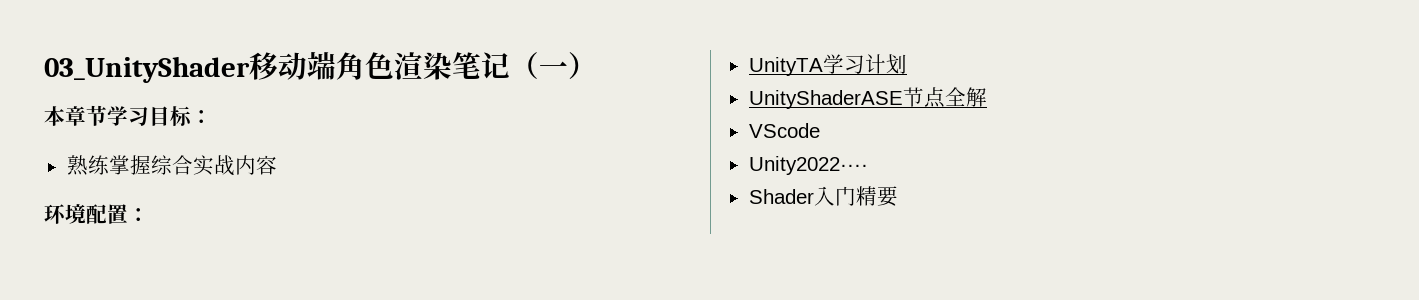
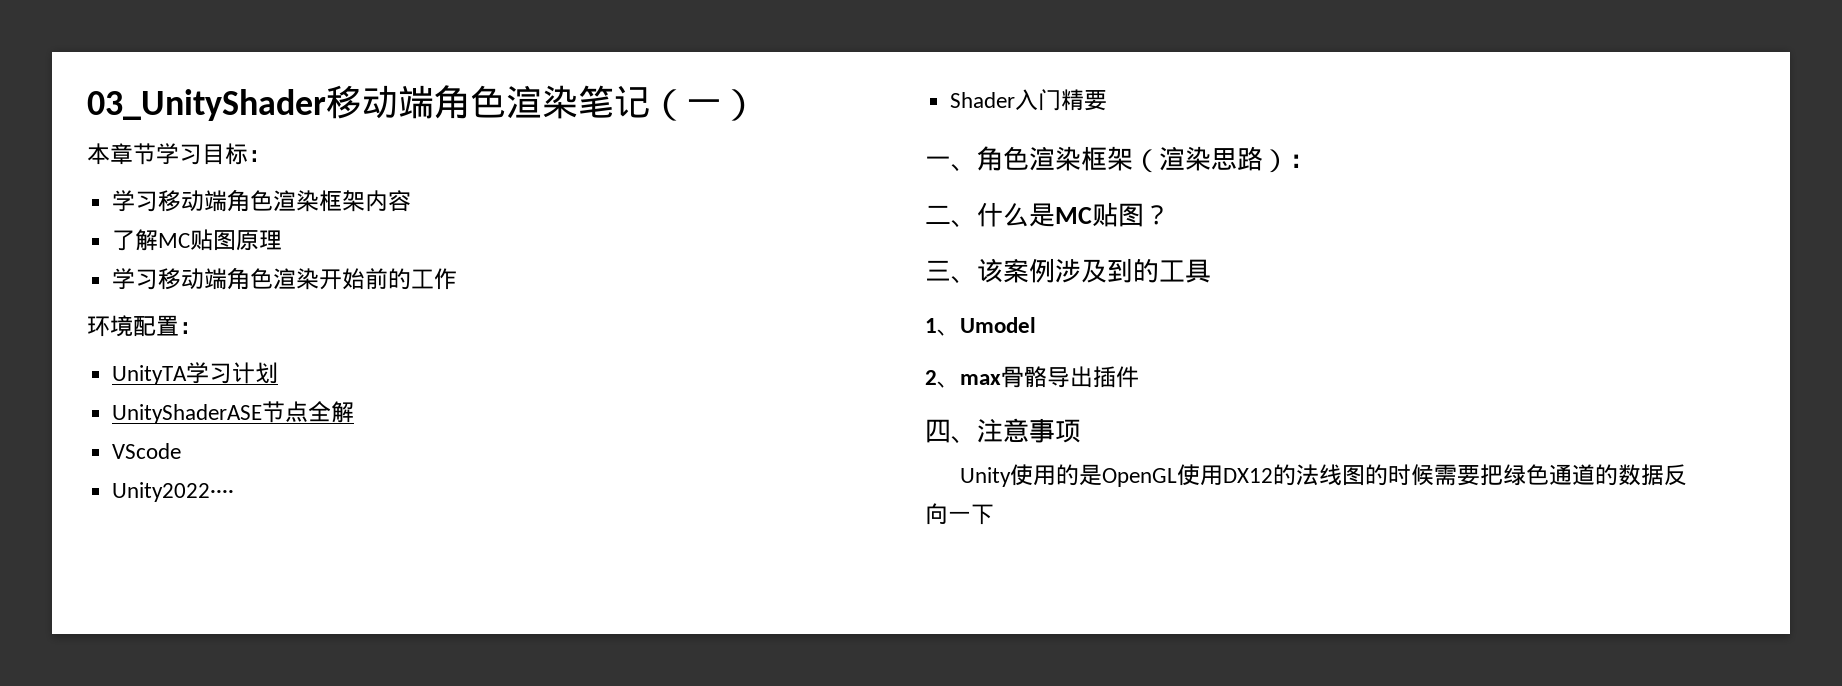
- 熟练掌握综合实战内容
+ 学习移动端角色渲染框架内容
+ 了解MC贴图原理
+ 学习移动端角色渲染开始前的工作
+ 一、角色渲染框架（渲染思路）：
+ 二、什么是MC贴图？
+ 三、该案例涉及到的工具
+ 1、Umodel
+ 2、max骨骼导出插件
+ 四、注意事项
+ Unity使用的是OpenGL使用DX12的法线图的时候需要把绿色通道的数据反向一下

